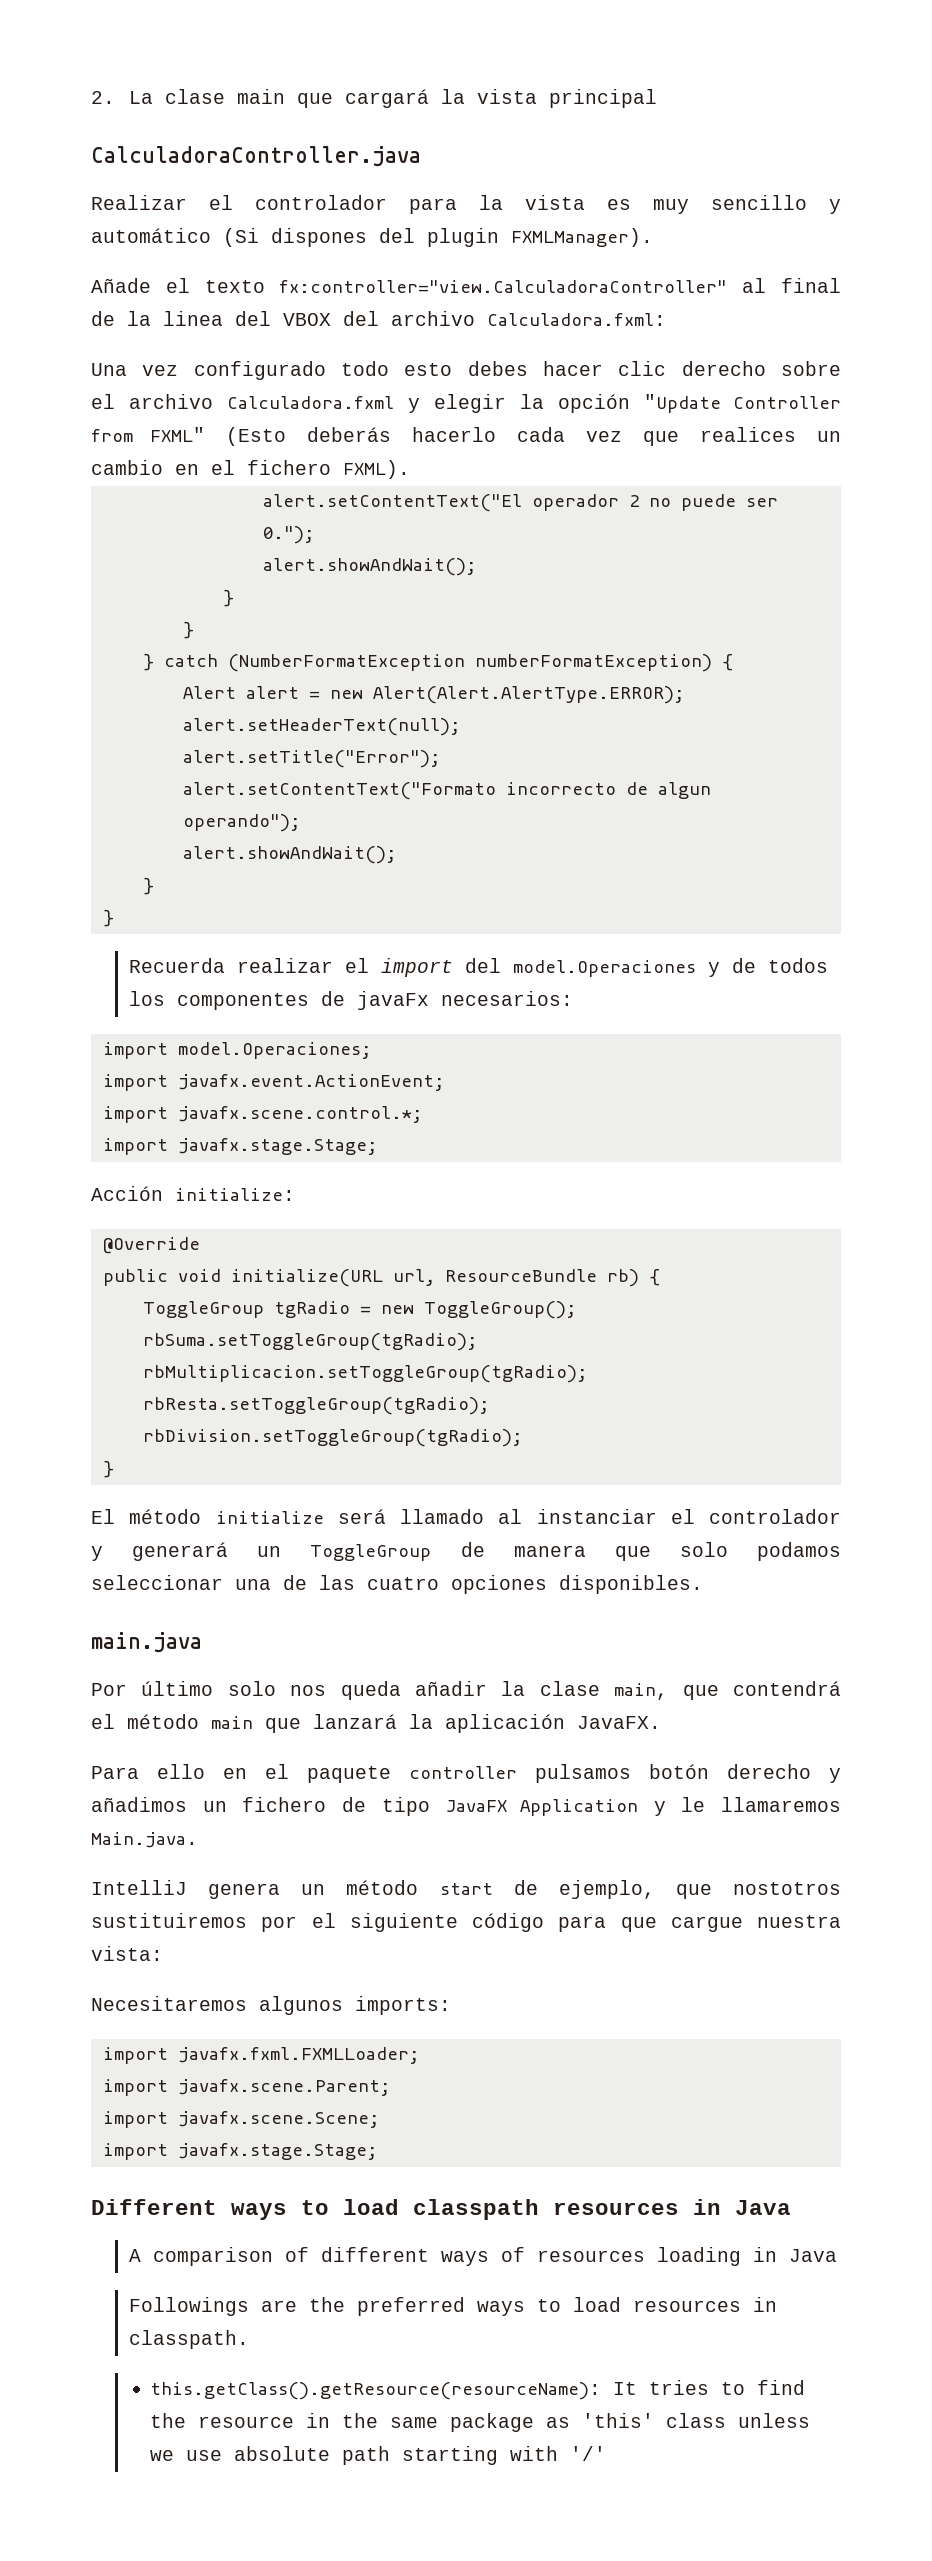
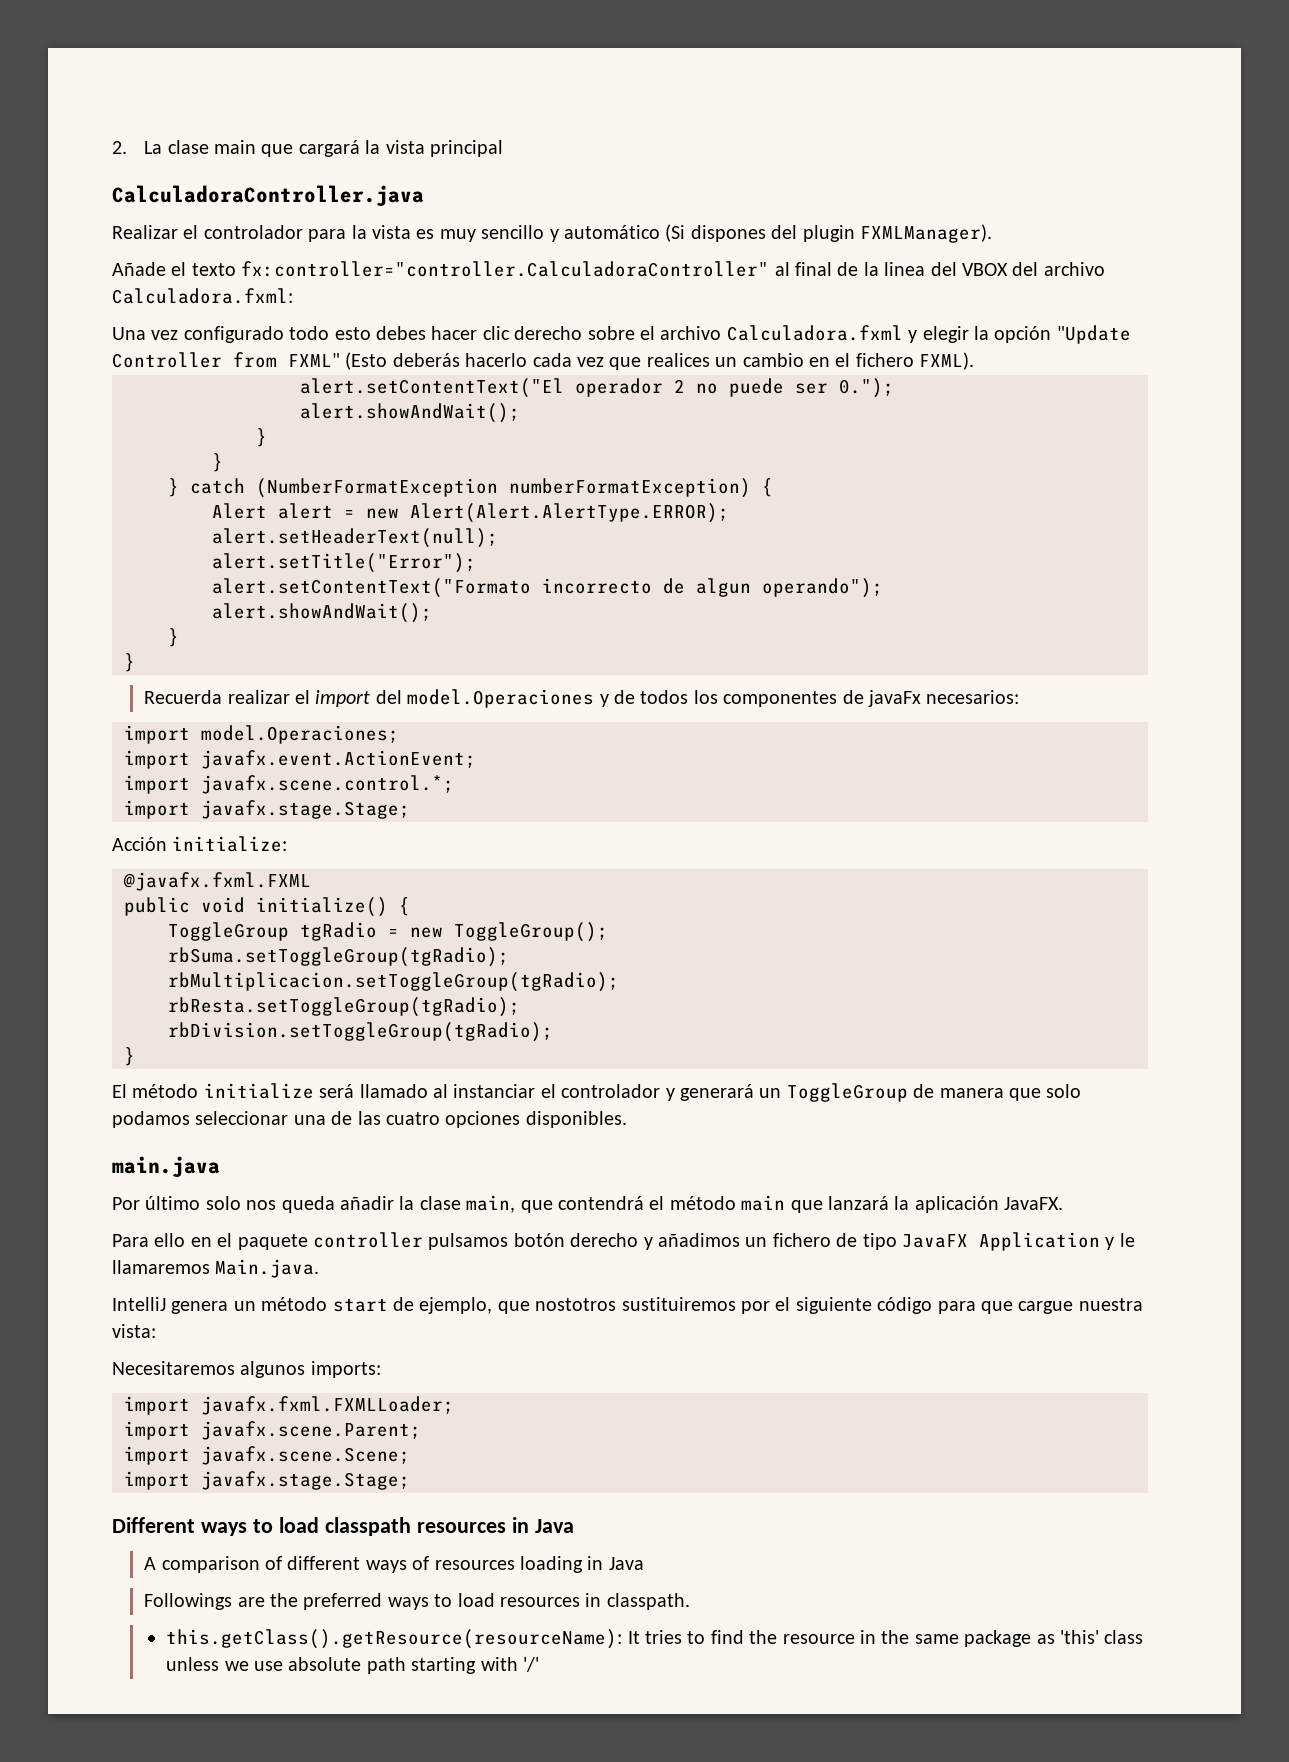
- Añade el texto fx:controller="view.CalculadoraController" al final de la linea del VBOX del archivo Calculadora.fxml:
+ Añade el texto fx:controller="controller.CalculadoraController" al final de la linea del VBOX del archivo Calculadora.fxml:
- @Override
+ @javafx.fxml.FXML
- public void initialize(URL url, ResourceBundle rb) {
+ public void initialize() {

